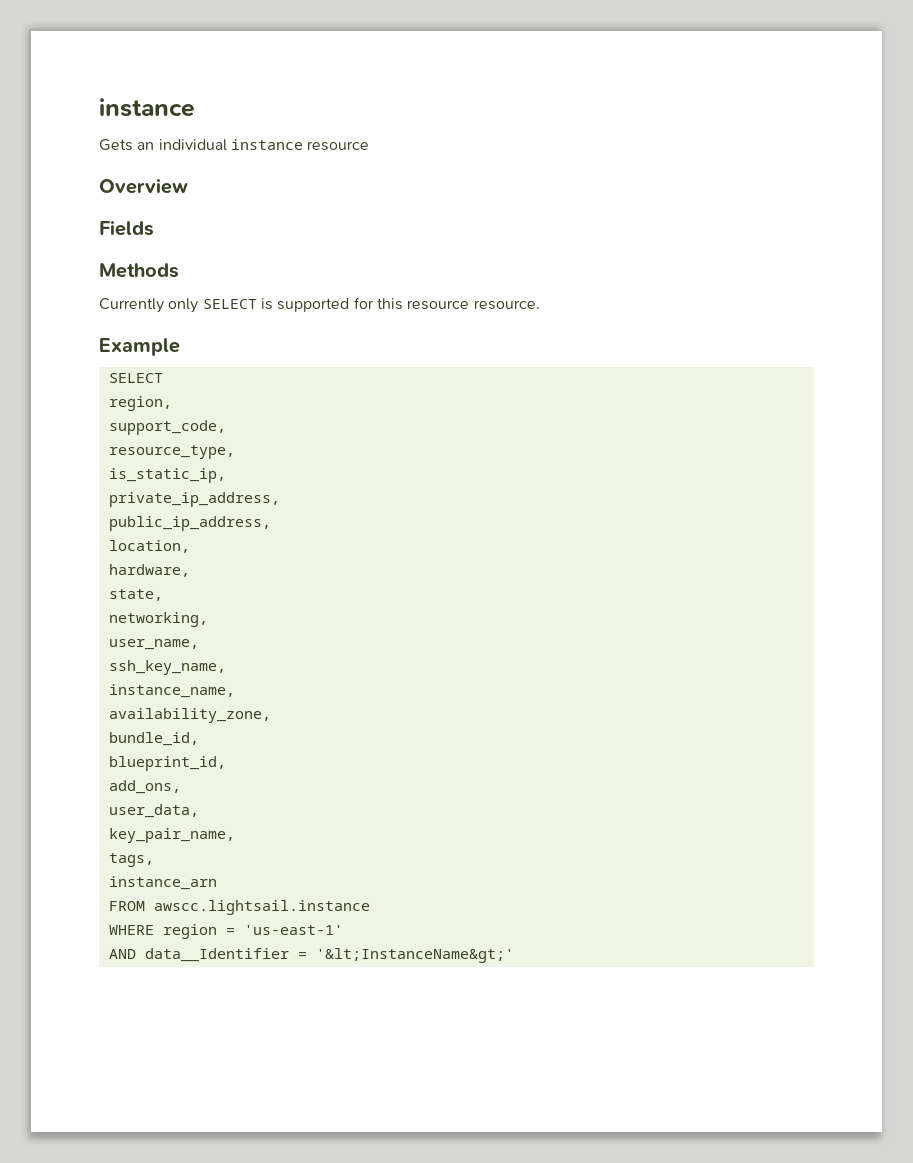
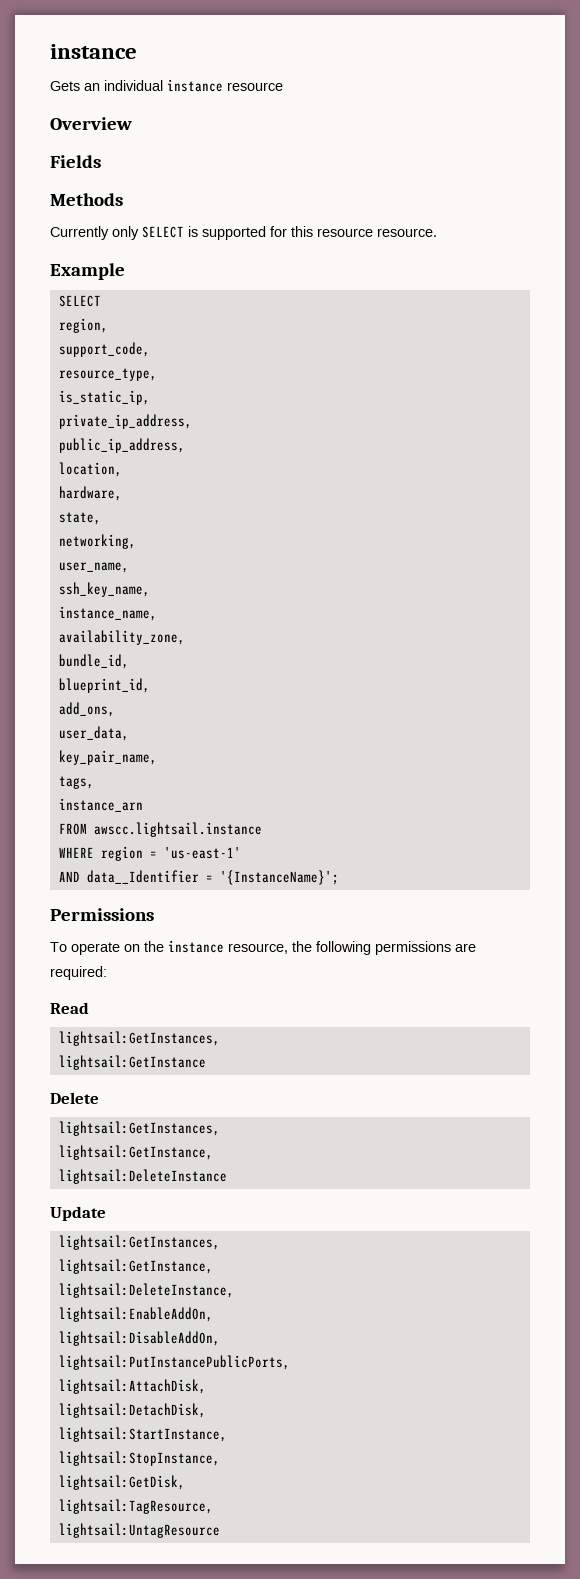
- AND data__Identifier = '&lt;InstanceName&gt;'
+ AND data__Identifier = '{InstanceName}';
+ Permissions
+ To operate on the instance resource, the following permissions are required:
+ Read
+ lightsail:GetInstances,
+ lightsail:GetInstance
+ Delete
+ lightsail:GetInstances,
+ lightsail:GetInstance,
+ lightsail:DeleteInstance
+ Update
+ lightsail:GetInstances,
+ lightsail:GetInstance,
+ lightsail:DeleteInstance,
+ lightsail:EnableAddOn,
+ lightsail:DisableAddOn,
+ lightsail:PutInstancePublicPorts,
+ lightsail:AttachDisk,
+ lightsail:DetachDisk,
+ lightsail:StartInstance,
+ lightsail:StopInstance,
+ lightsail:GetDisk,
+ lightsail:TagResource,
+ lightsail:UntagResource

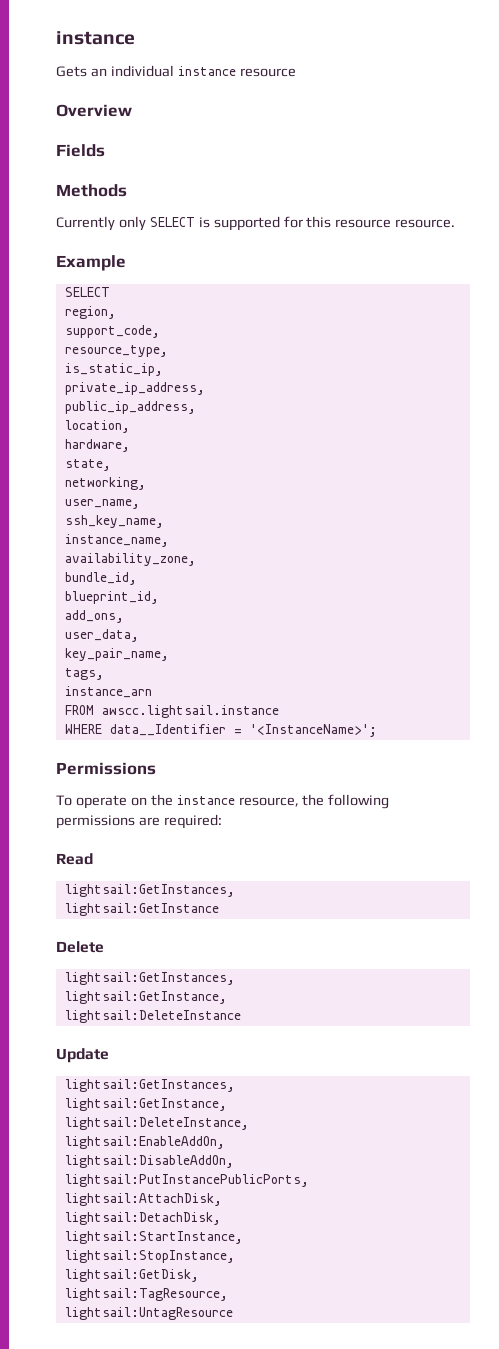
- WHERE region = 'us-east-1'
- AND data__Identifier = '{InstanceName}';
+ WHERE data__Identifier = '<InstanceName>';

